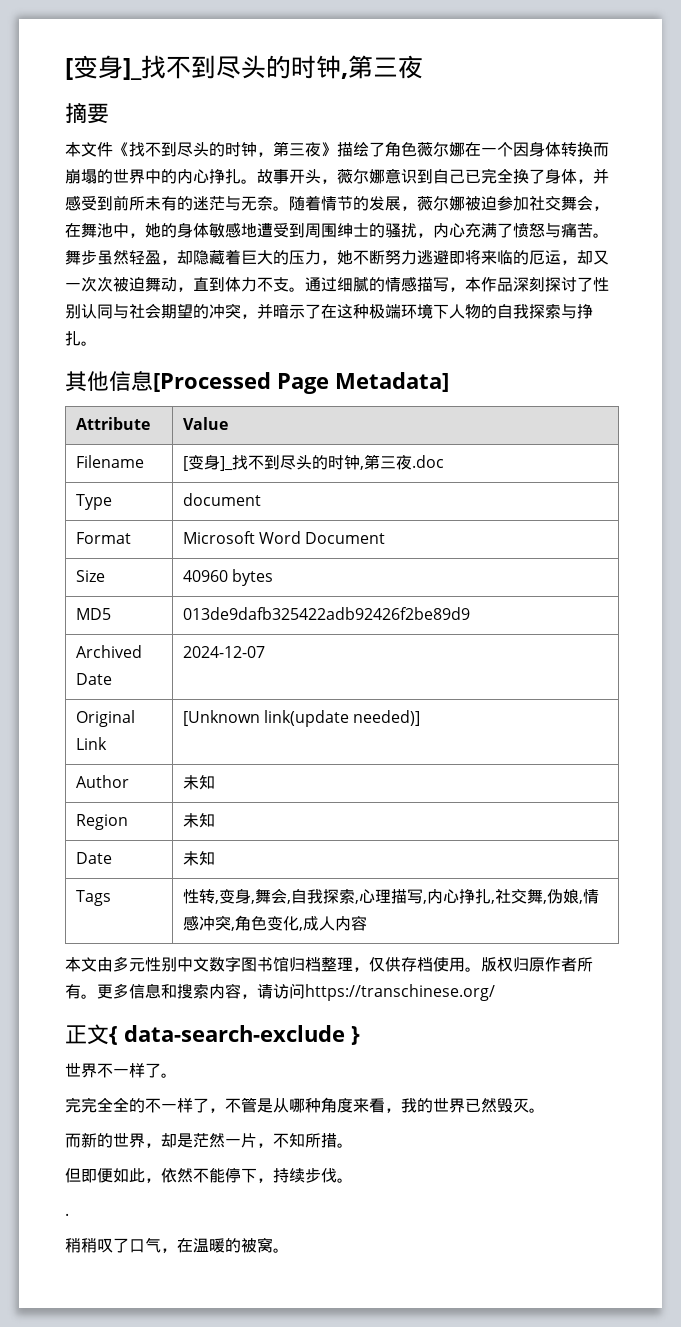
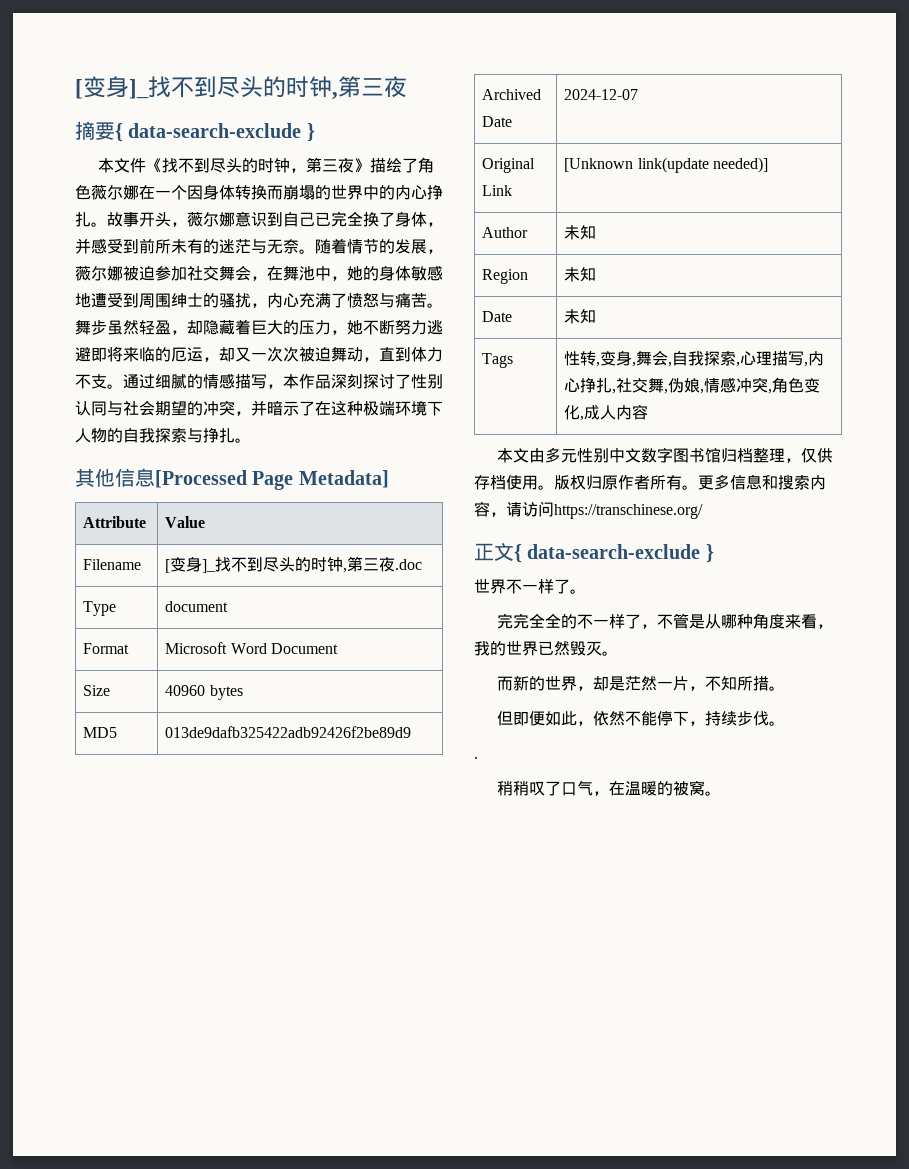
- 摘要
+ 摘要{ data-search-exclude }

